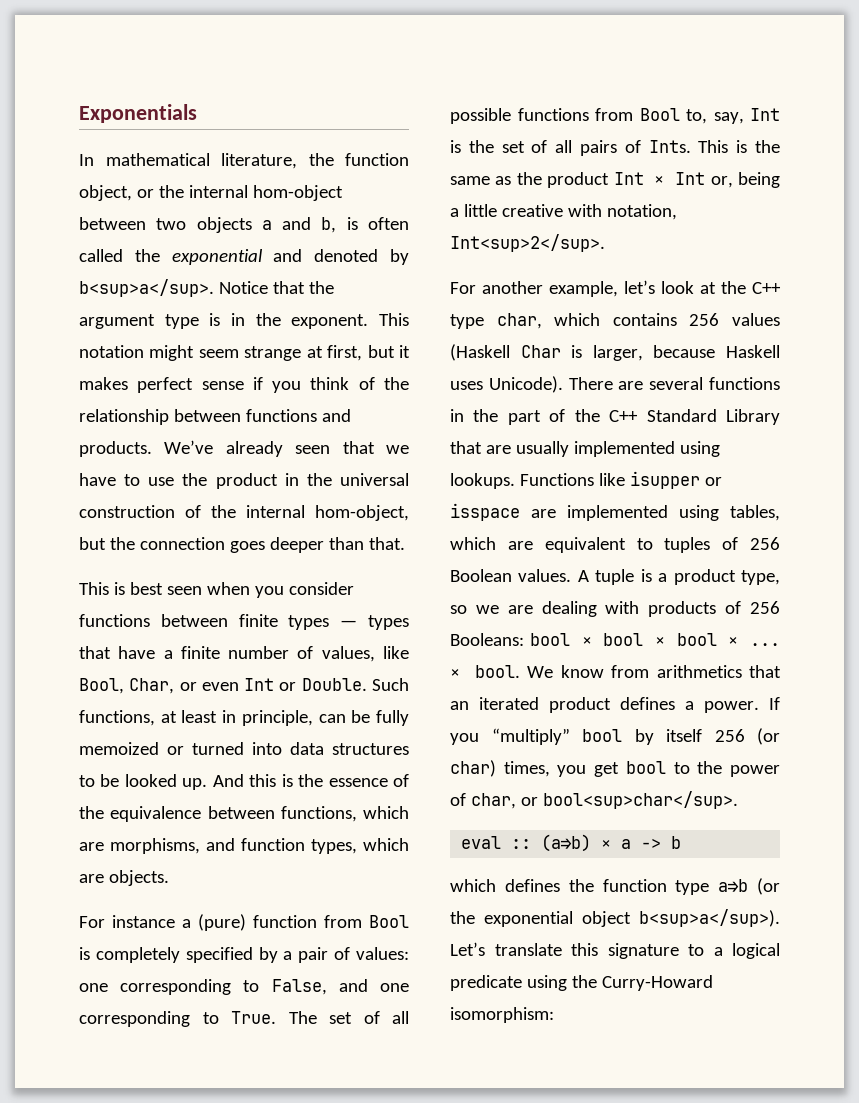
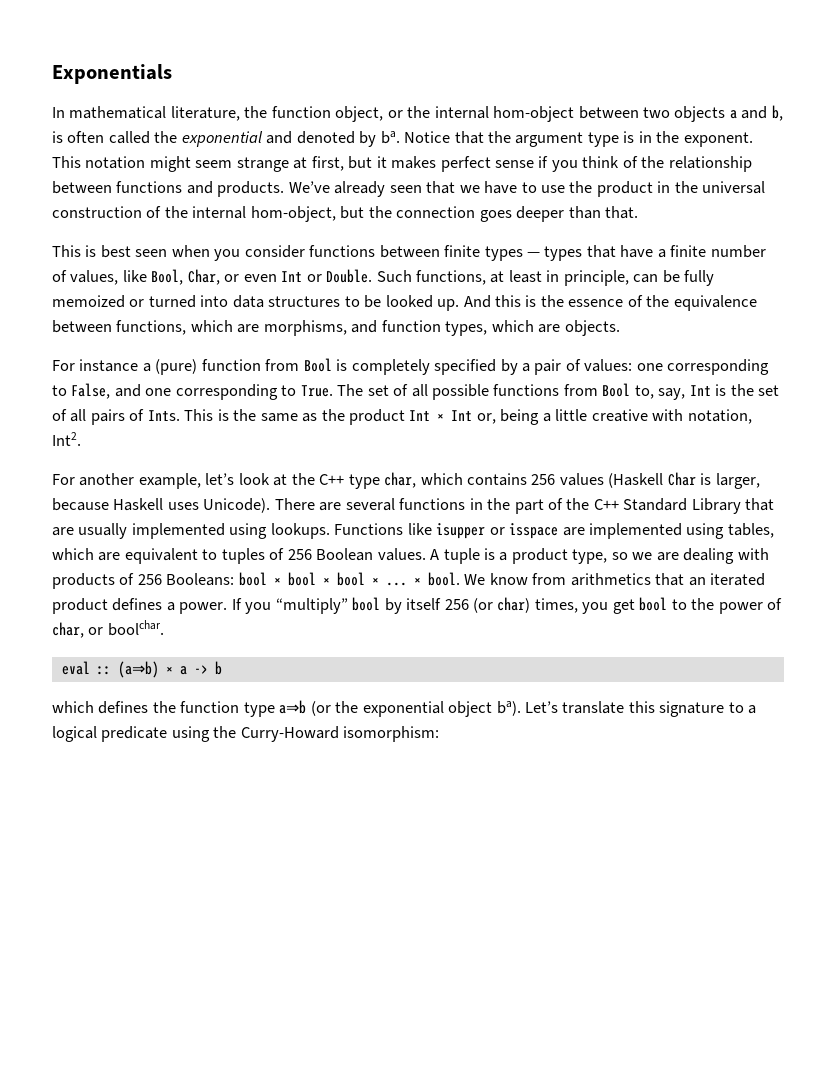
- In mathematical literature, the function object, or the internal hom-object between two objects a and b, is often called the exponential and denoted by b<sup>a</sup>.
+ In mathematical literature, the function object, or the internal hom-object between two objects a and b, is often called the exponential and denoted by ba.
- This is the same as the product Int × Int or, being a little creative with notation, Int<sup>2</sup>.
+ This is the same as the product Int × Int or, being a little creative with notation, Int2.
- If you “multiply” bool by itself 256 (or char) times, you get bool to the power of char, or bool<sup>char</sup>.
+ If you “multiply” bool by itself 256 (or char) times, you get bool to the power of char, or boolchar.
- which defines the function type a⇒b (or the exponential object b<sup>a</sup>).
+ which defines the function type a⇒b (or the exponential object ba).

